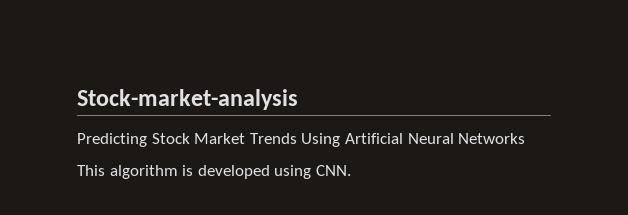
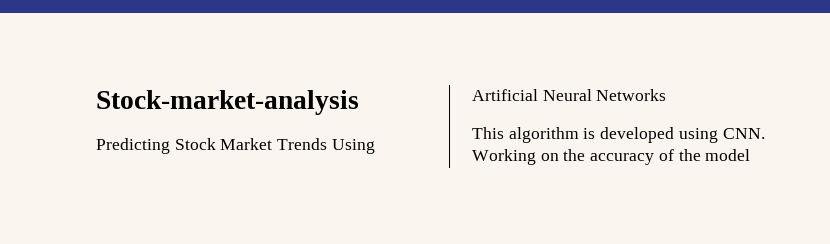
- This algorithm is developed using CNN.
+ This algorithm is developed using CNN. Working on the accuracy of the model

